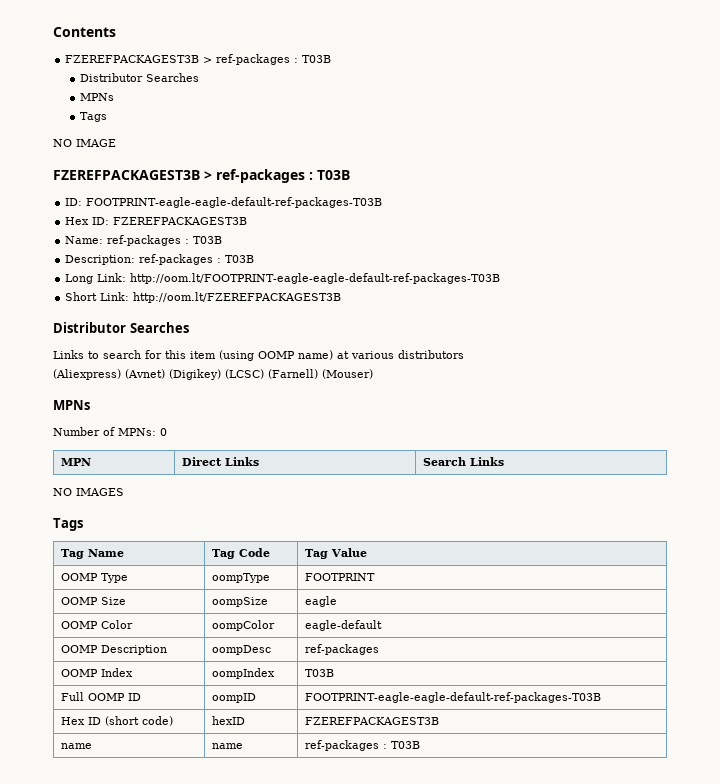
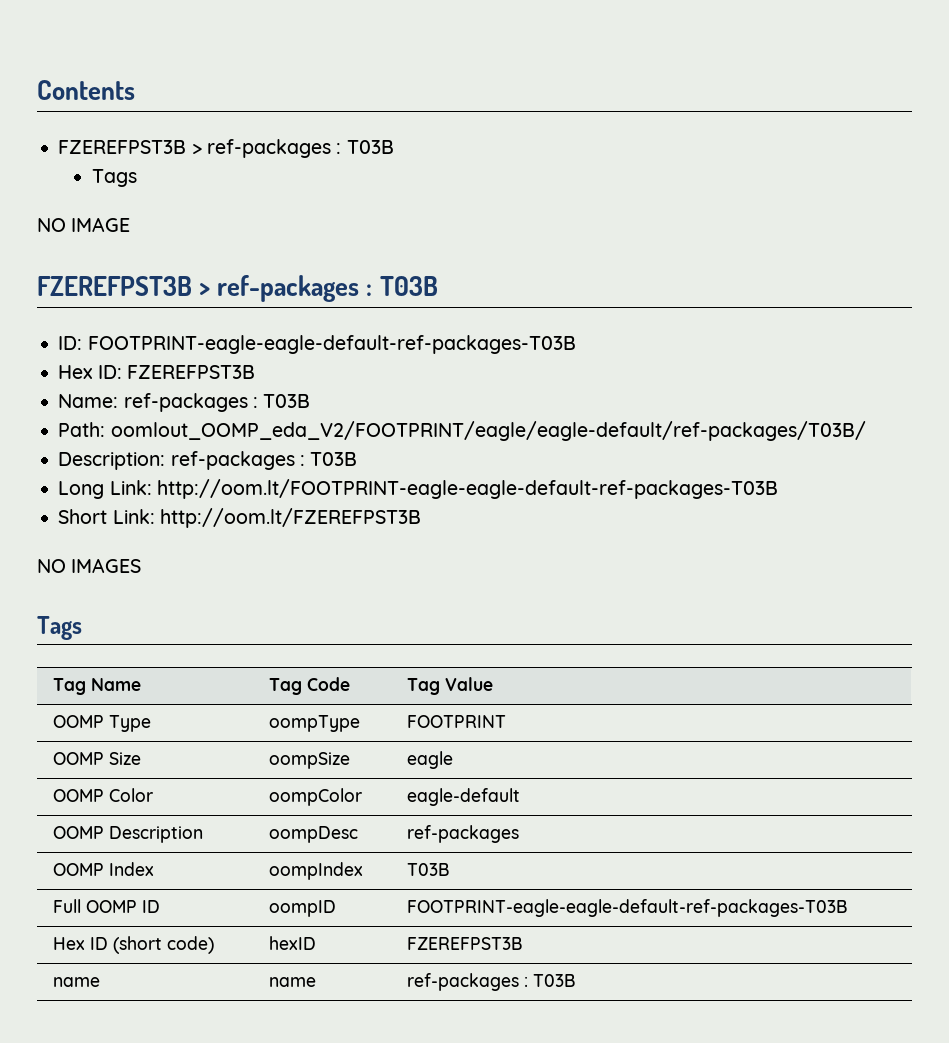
  Contents
- FZEREFPACKAGEST3B > ref-packages : T03B
- Distributor Searches
- MPNs
+ FZEREFPST3B > ref-packages : T03B
  NO IMAGE
- FZEREFPACKAGEST3B > ref-packages : T03B
+ FZEREFPST3B > ref-packages : T03B
- Hex ID: FZEREFPACKAGEST3B
+ Hex ID: FZEREFPST3B
+ Path: oomlout_OOMP_eda_V2/FOOTPRINT/eagle/eagle-default/ref-packages/T03B/
- Short Link: http://oom.lt/FZEREFPACKAGEST3B
- Distributor Searches
- Links to search for this item (using OOMP name) at various distributors
- (Aliexpress) (Avnet) (Digikey) (LCSC) (Farnell) (Mouser)
- MPNs
- Number of MPNs: 0
- MPN | Direct Links | Search Links
+ Short Link: http://oom.lt/FZEREFPST3B
- Hex ID (short code) | hexID | FZEREFPACKAGEST3B
+ Hex ID (short code) | hexID | FZEREFPST3B

